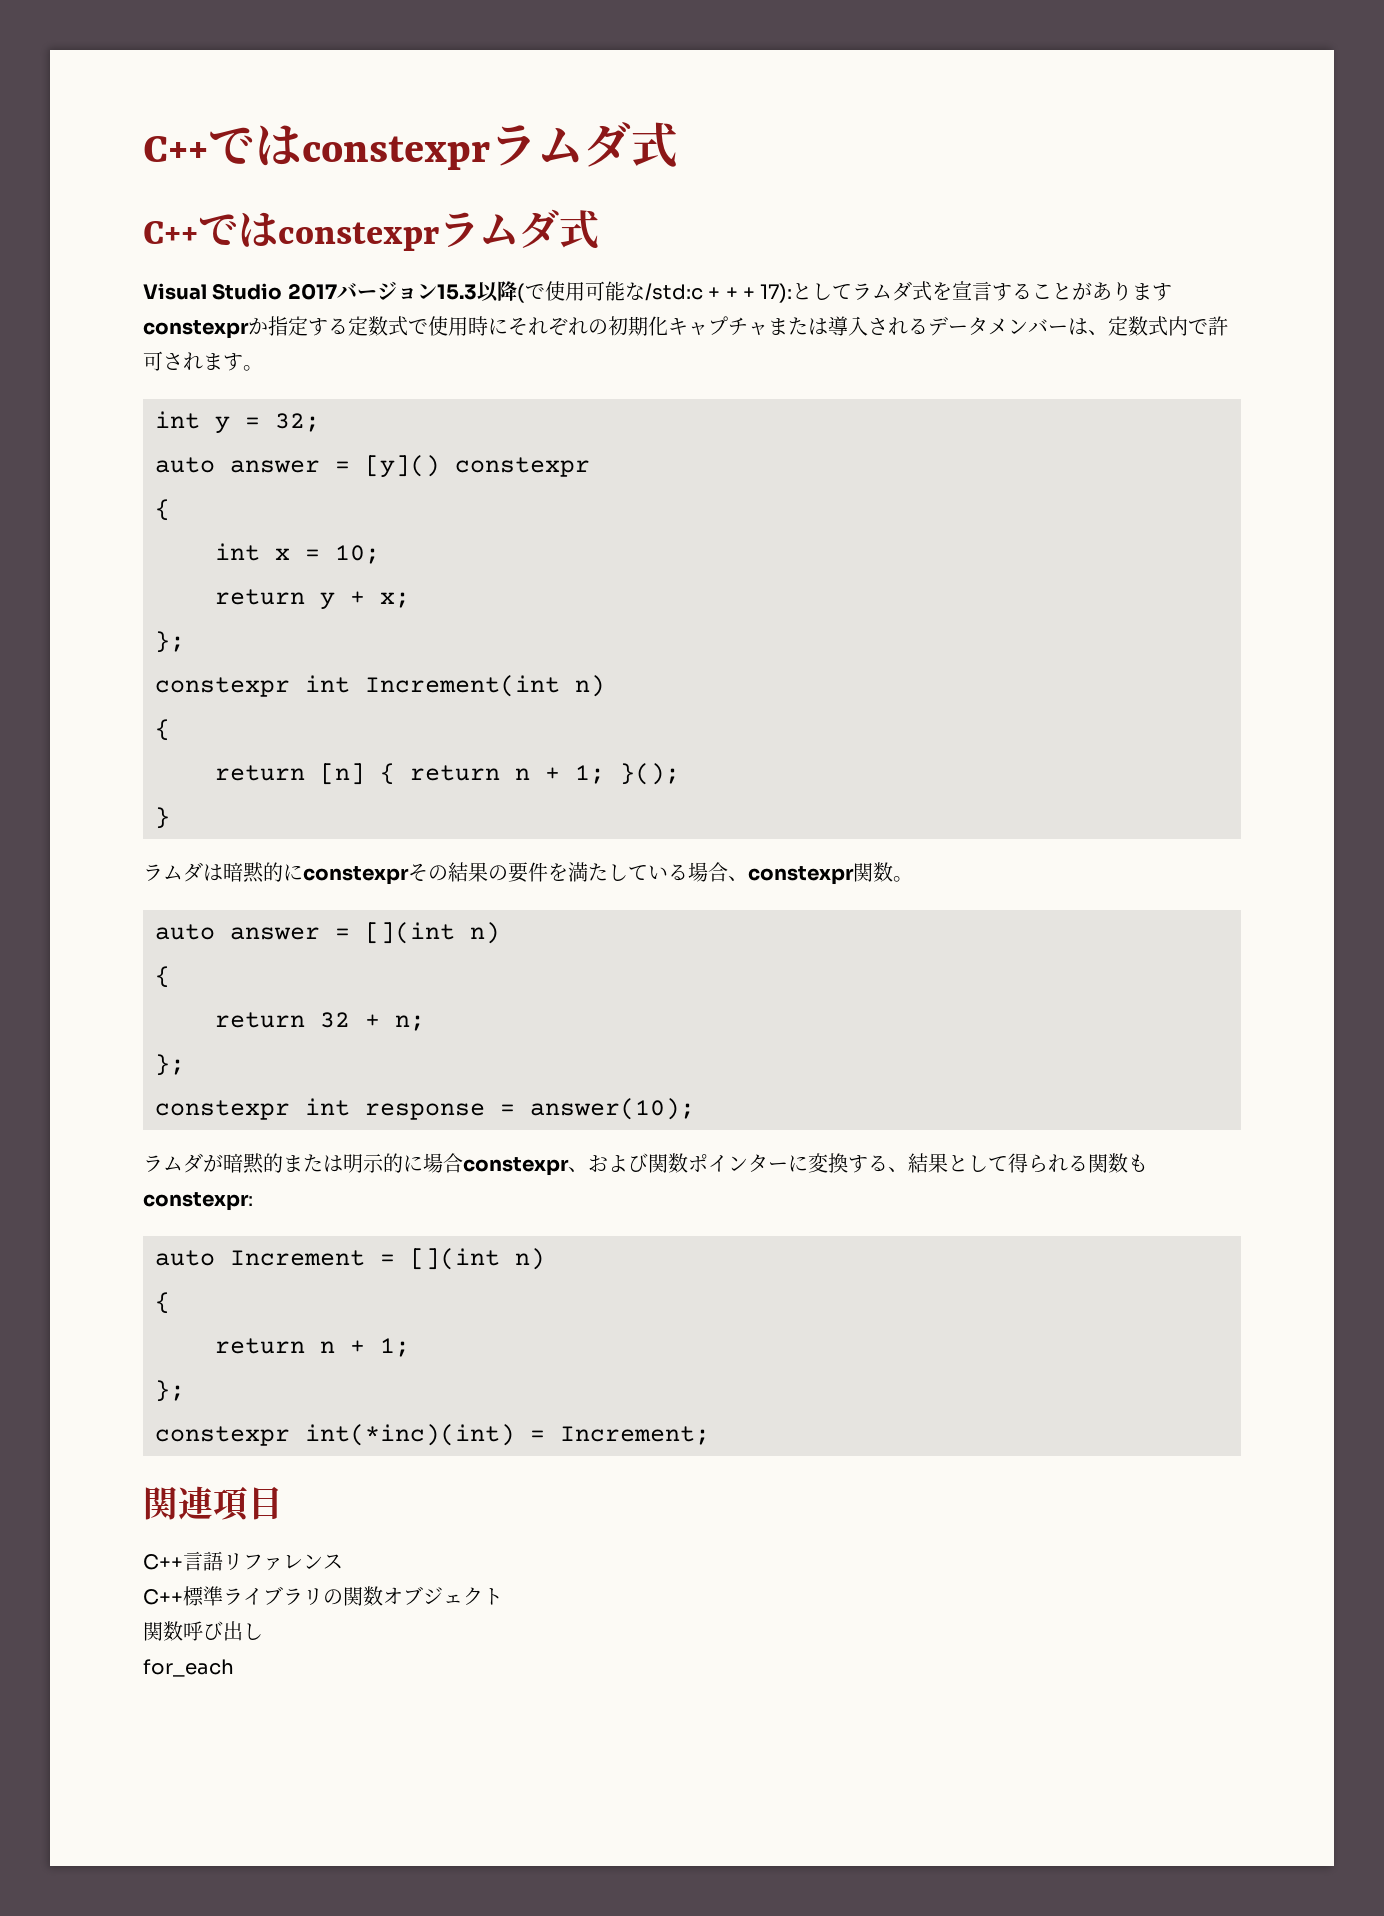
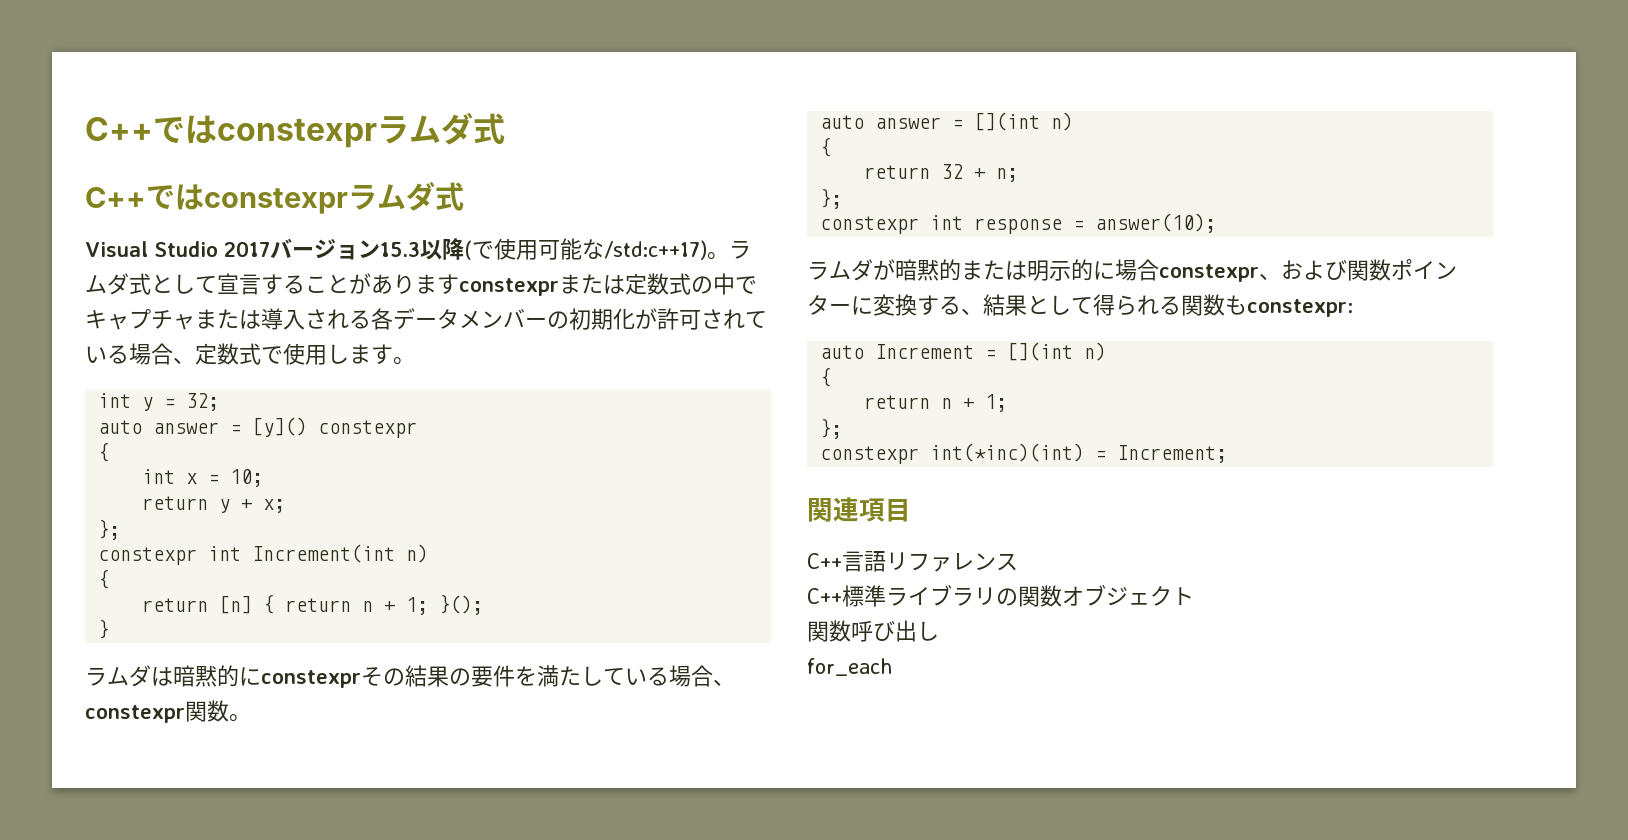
- Visual Studio 2017バージョン15.3以降(で使用可能な/std:c + + + 17):としてラムダ式を宣言することがありますconstexprか指定する定数式で使用時にそれぞれの初期化キャプチャまたは導入されるデータメンバーは、定数式内で許可されます。
+ Visual Studio 2017バージョン15.3以降(で使用可能な/std:c++17)。ラムダ式として宣言することがありますconstexprまたは定数式の中でキャプチャまたは導入される各データメンバーの初期化が許可されている場合、定数式で使用します。

